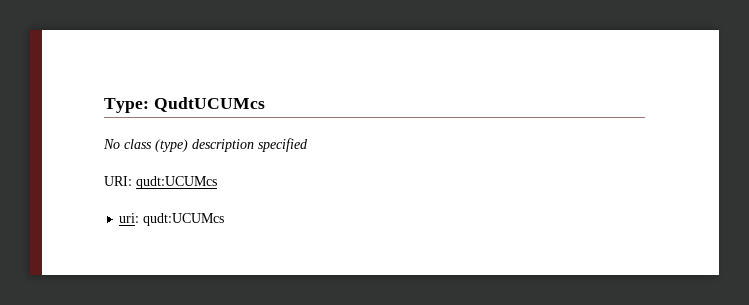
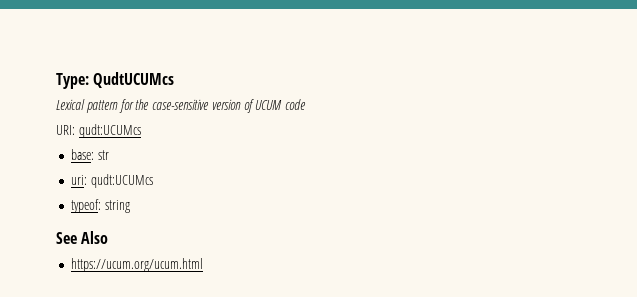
- No class (type) description specified
+ Lexical pattern for the case-sensitive version of UCUM code
+ base: str
+ typeof: string
+ See Also
+ https://ucum.org/ucum.html

